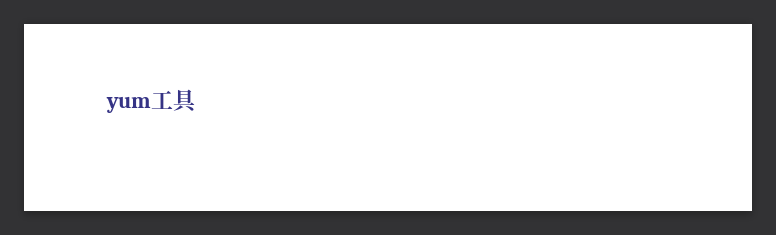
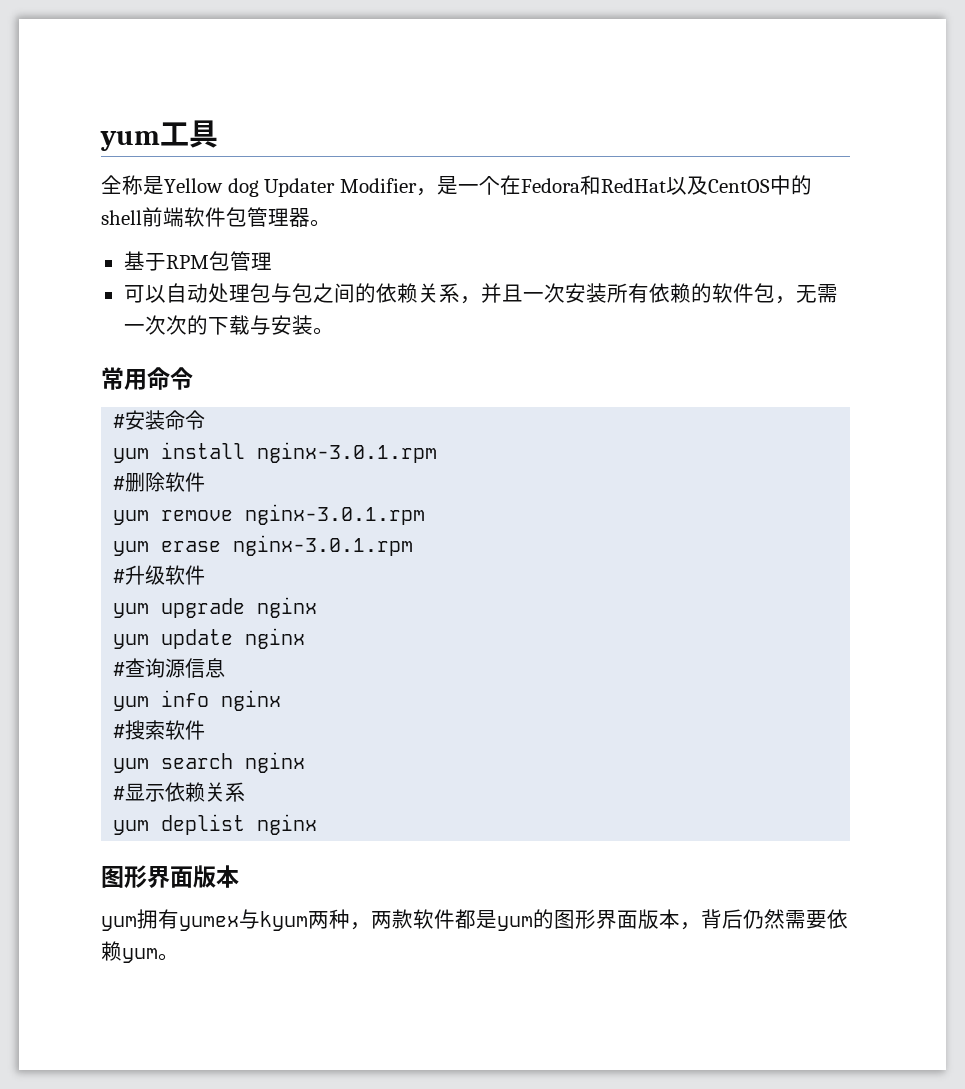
+ 全称是Yellow dog Updater Modifier，是一个在Fedora和RedHat以及CentOS中的shell前端软件包管理器。
+ 基于RPM包管理
+ 可以自动处理包与包之间的依赖关系，并且一次安装所有依赖的软件包，无需一次次的下载与安装。
+ 常用命令
+ #安装命令
+ yum install nginx-3.0.1.rpm
+ #删除软件
+ yum remove nginx-3.0.1.rpm
+ yum erase nginx-3.0.1.rpm
+ #升级软件
+ yum upgrade nginx
+ yum update nginx
+ #查询源信息
+ yum info nginx
+ #搜索软件
+ yum search nginx
+ #显示依赖关系
+ yum deplist nginx
+ 图形界面版本
+ yum拥有yumex与kyum两种，两款软件都是yum的图形界面版本，背后仍然需要依赖yum。

